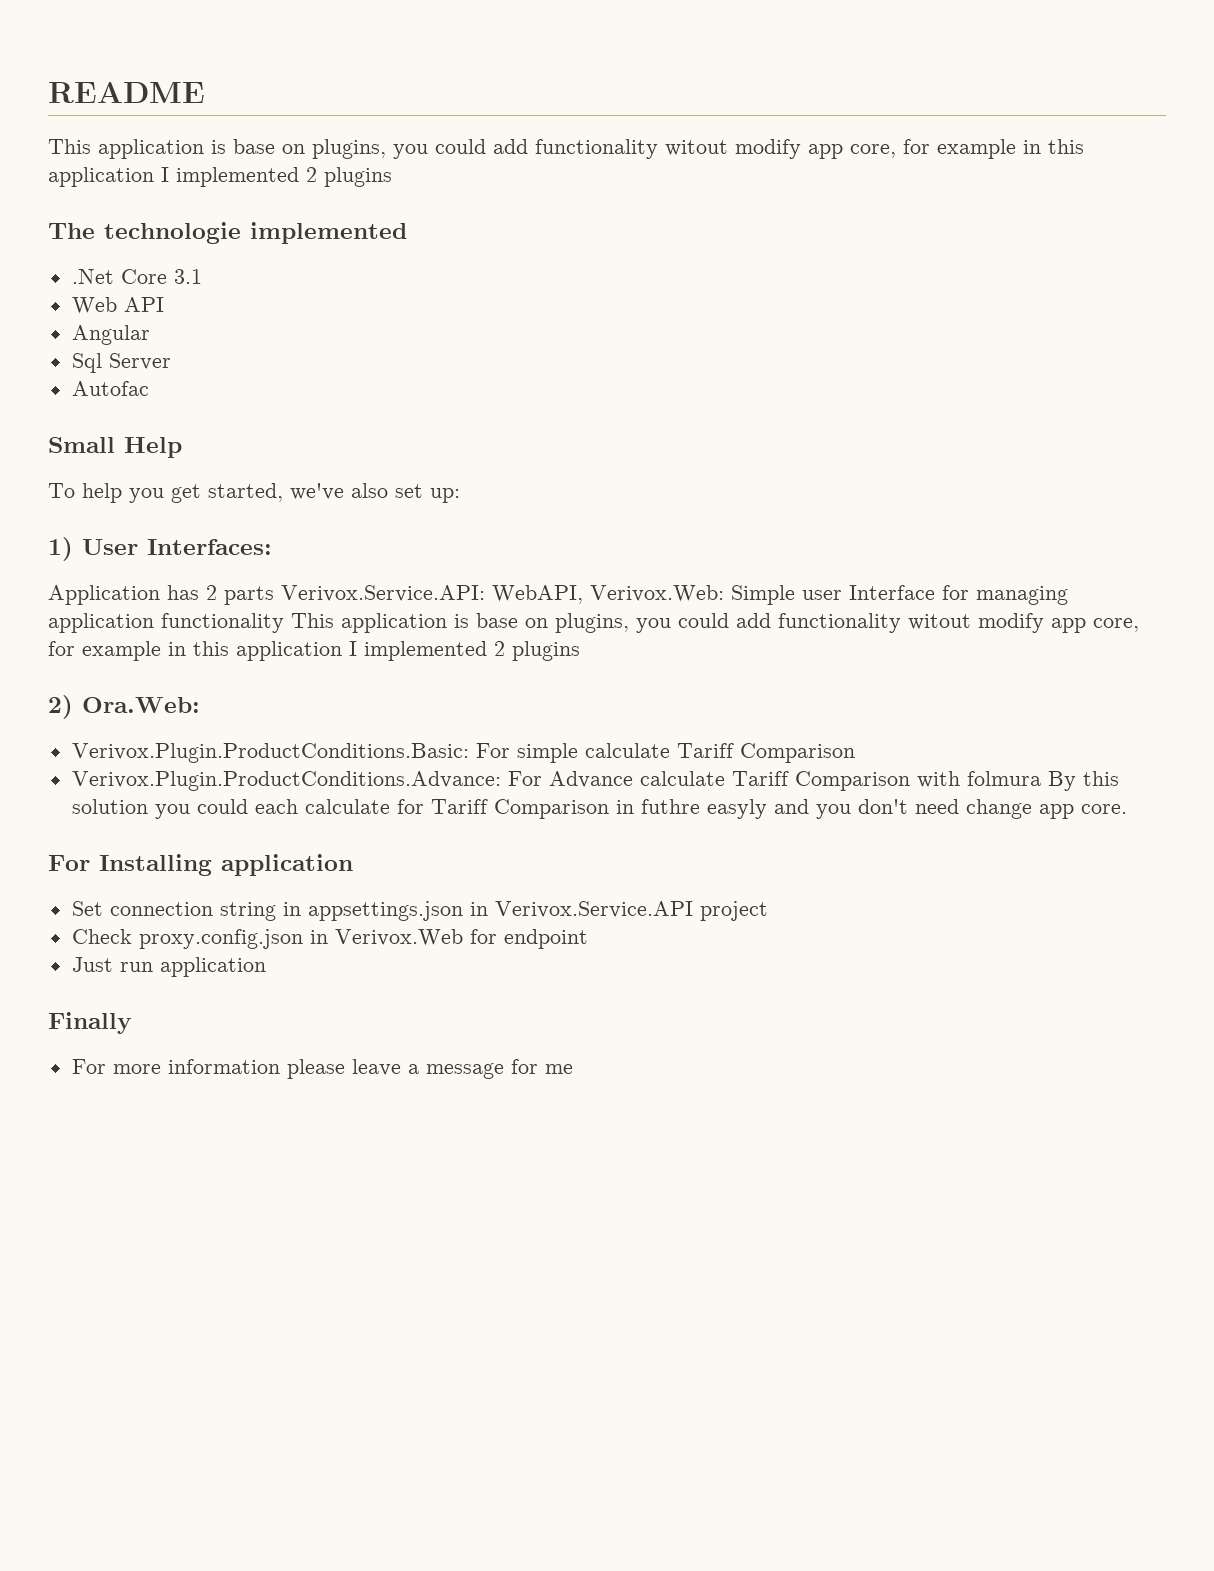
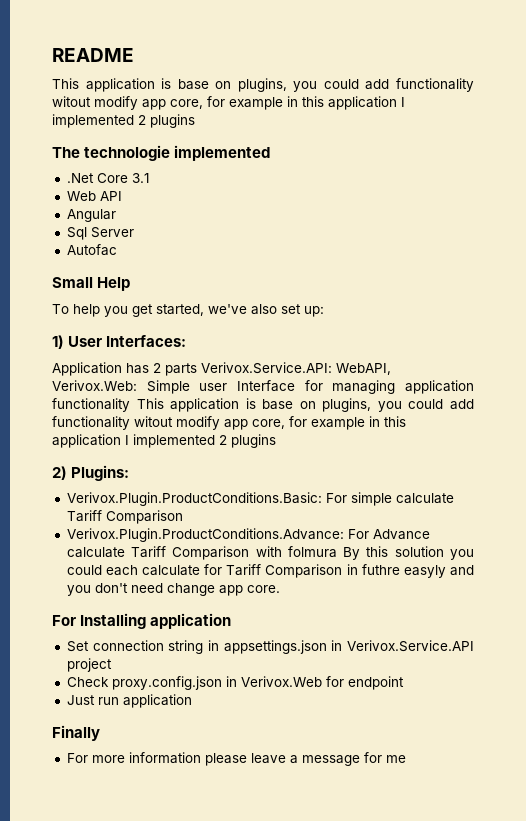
- 2) Ora.Web:
+ 2) Plugins:

